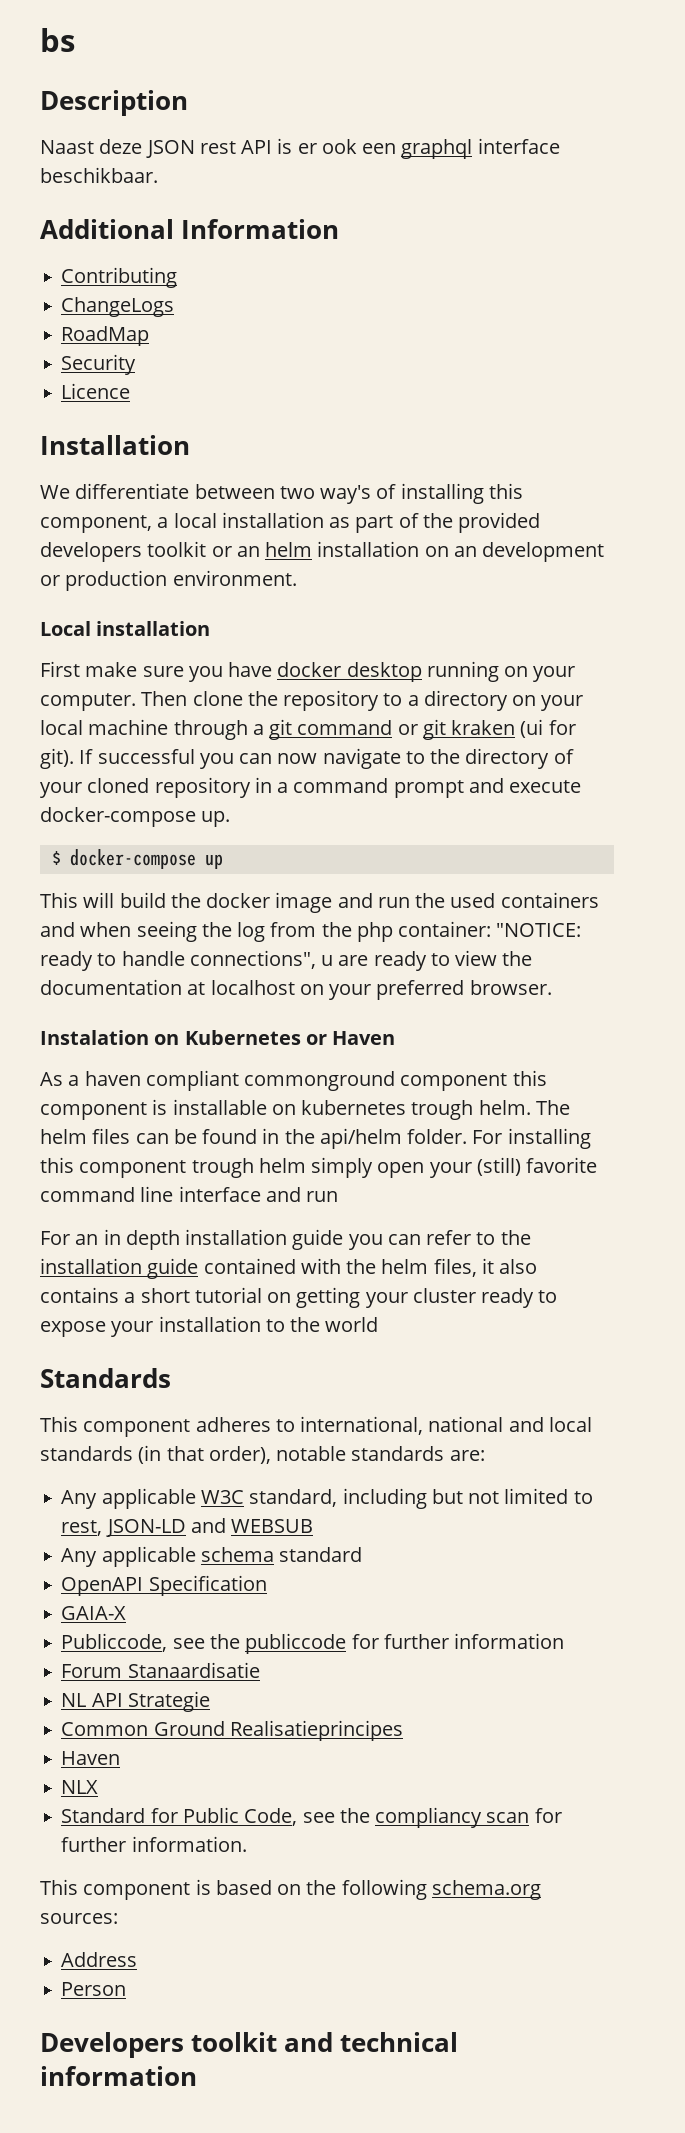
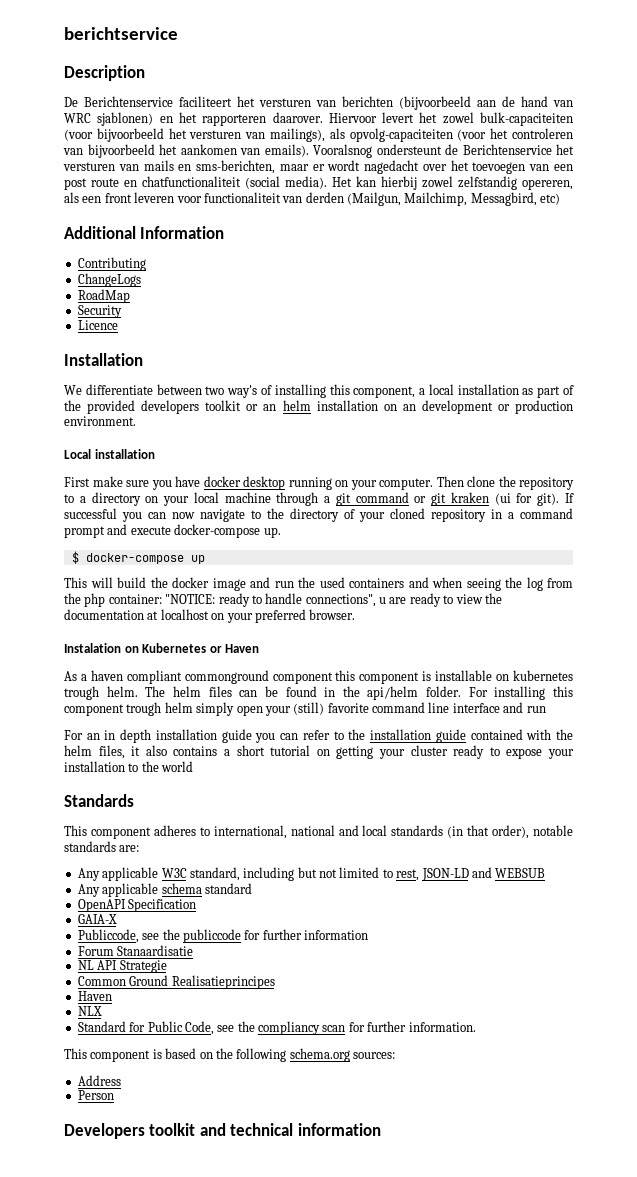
- bs
+ berichtservice
- Naast deze JSON rest API is er ook een graphql interface beschikbaar.
+ De Berichtenservice faciliteert het versturen van berichten (bijvoorbeeld aan de hand van WRC sjablonen) en het rapporteren daarover. Hiervoor levert het zowel bulk-capaciteiten (voor bijvoorbeeld het versturen van mailings), als opvolg-capaciteiten (voor het controleren van bijvoorbeeld het aankomen van emails). Vooralsnog ondersteunt de Berichtenservice het versturen van mails en sms-berichten, maar er wordt nagedacht over het toevoegen van een post route en chatfunctionaliteit (social media). Het kan hierbij zowel zelfstandig opereren, als een front leveren voor functionaliteit van derden (Mailgun, Mailchimp, Messagbird, etc)

